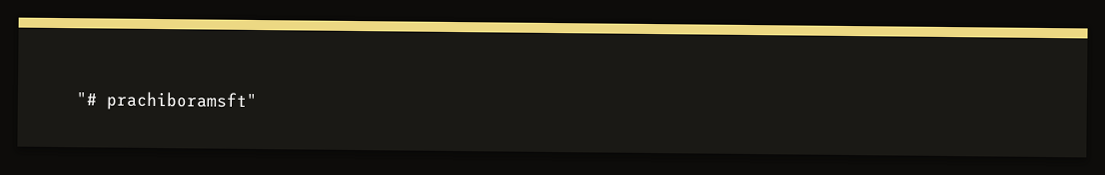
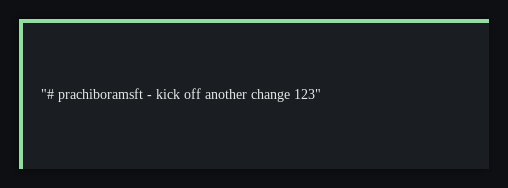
- "# prachiboramsft"
+ "# prachiboramsft - kick off another change 123"

